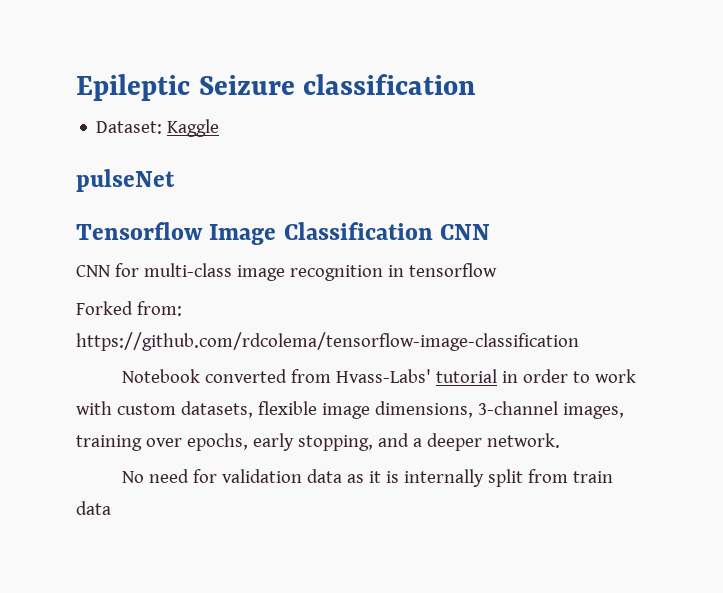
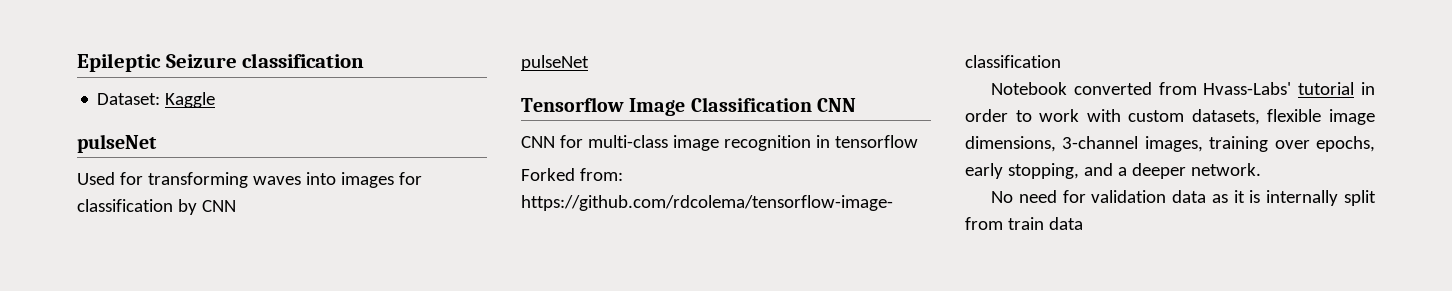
+ Used for transforming waves into images for classification by CNN
+ pulseNet

